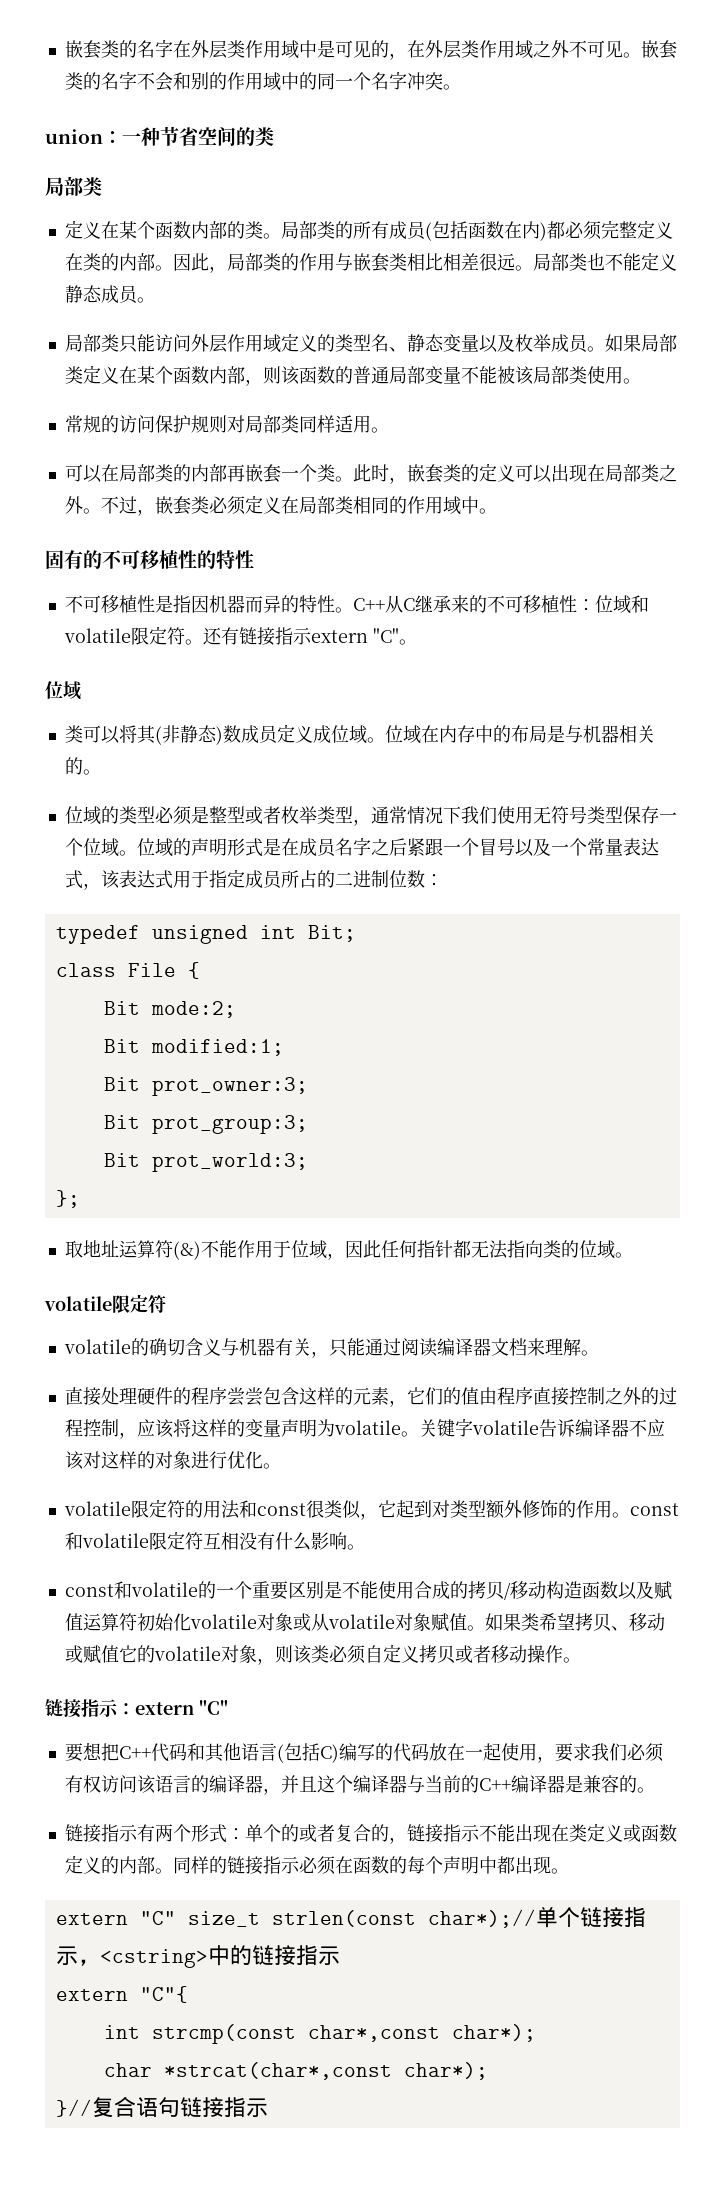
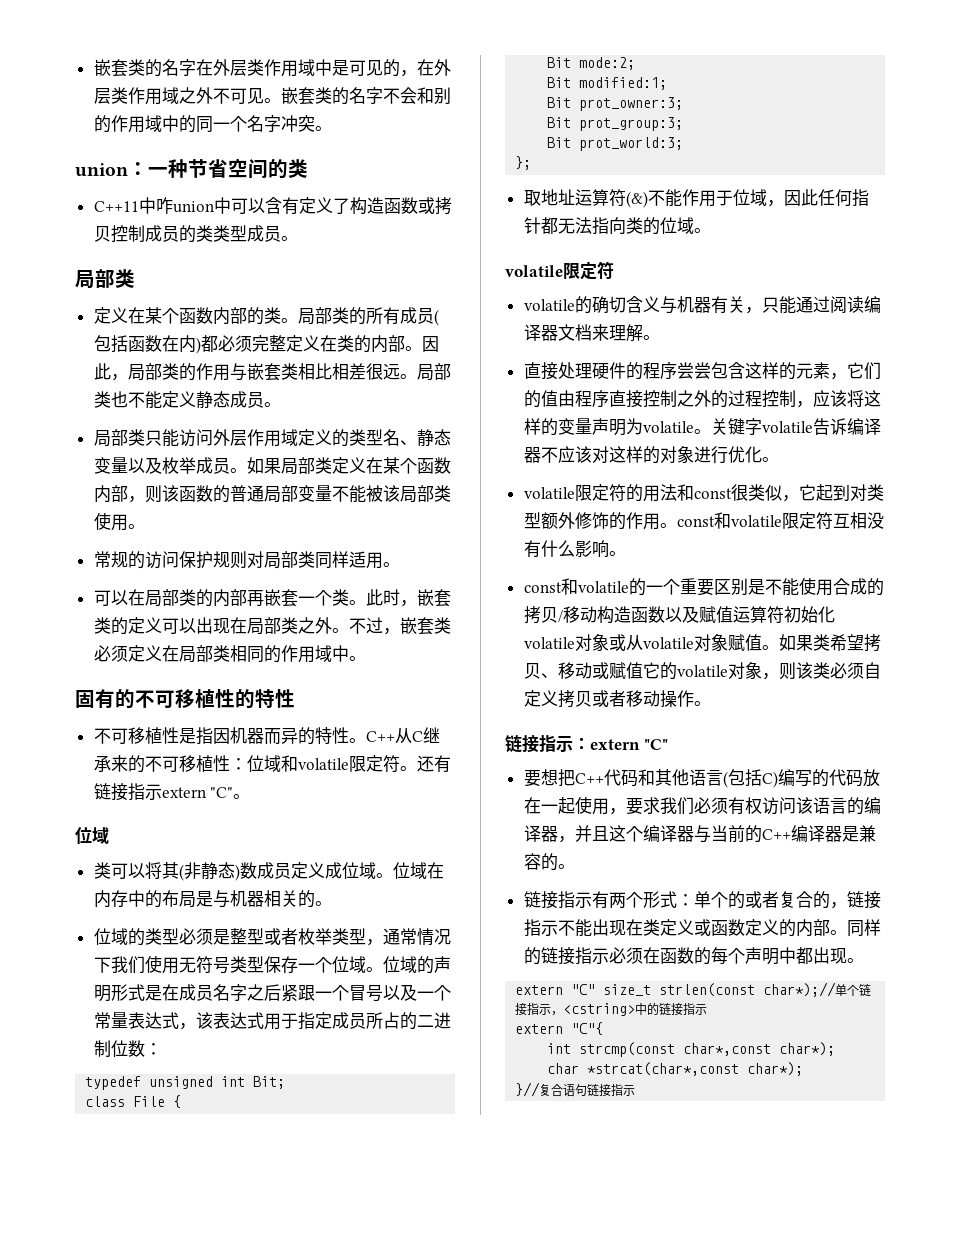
+ C++11中咋union中可以含有定义了构造函数或拷贝控制成员的类类型成员。

